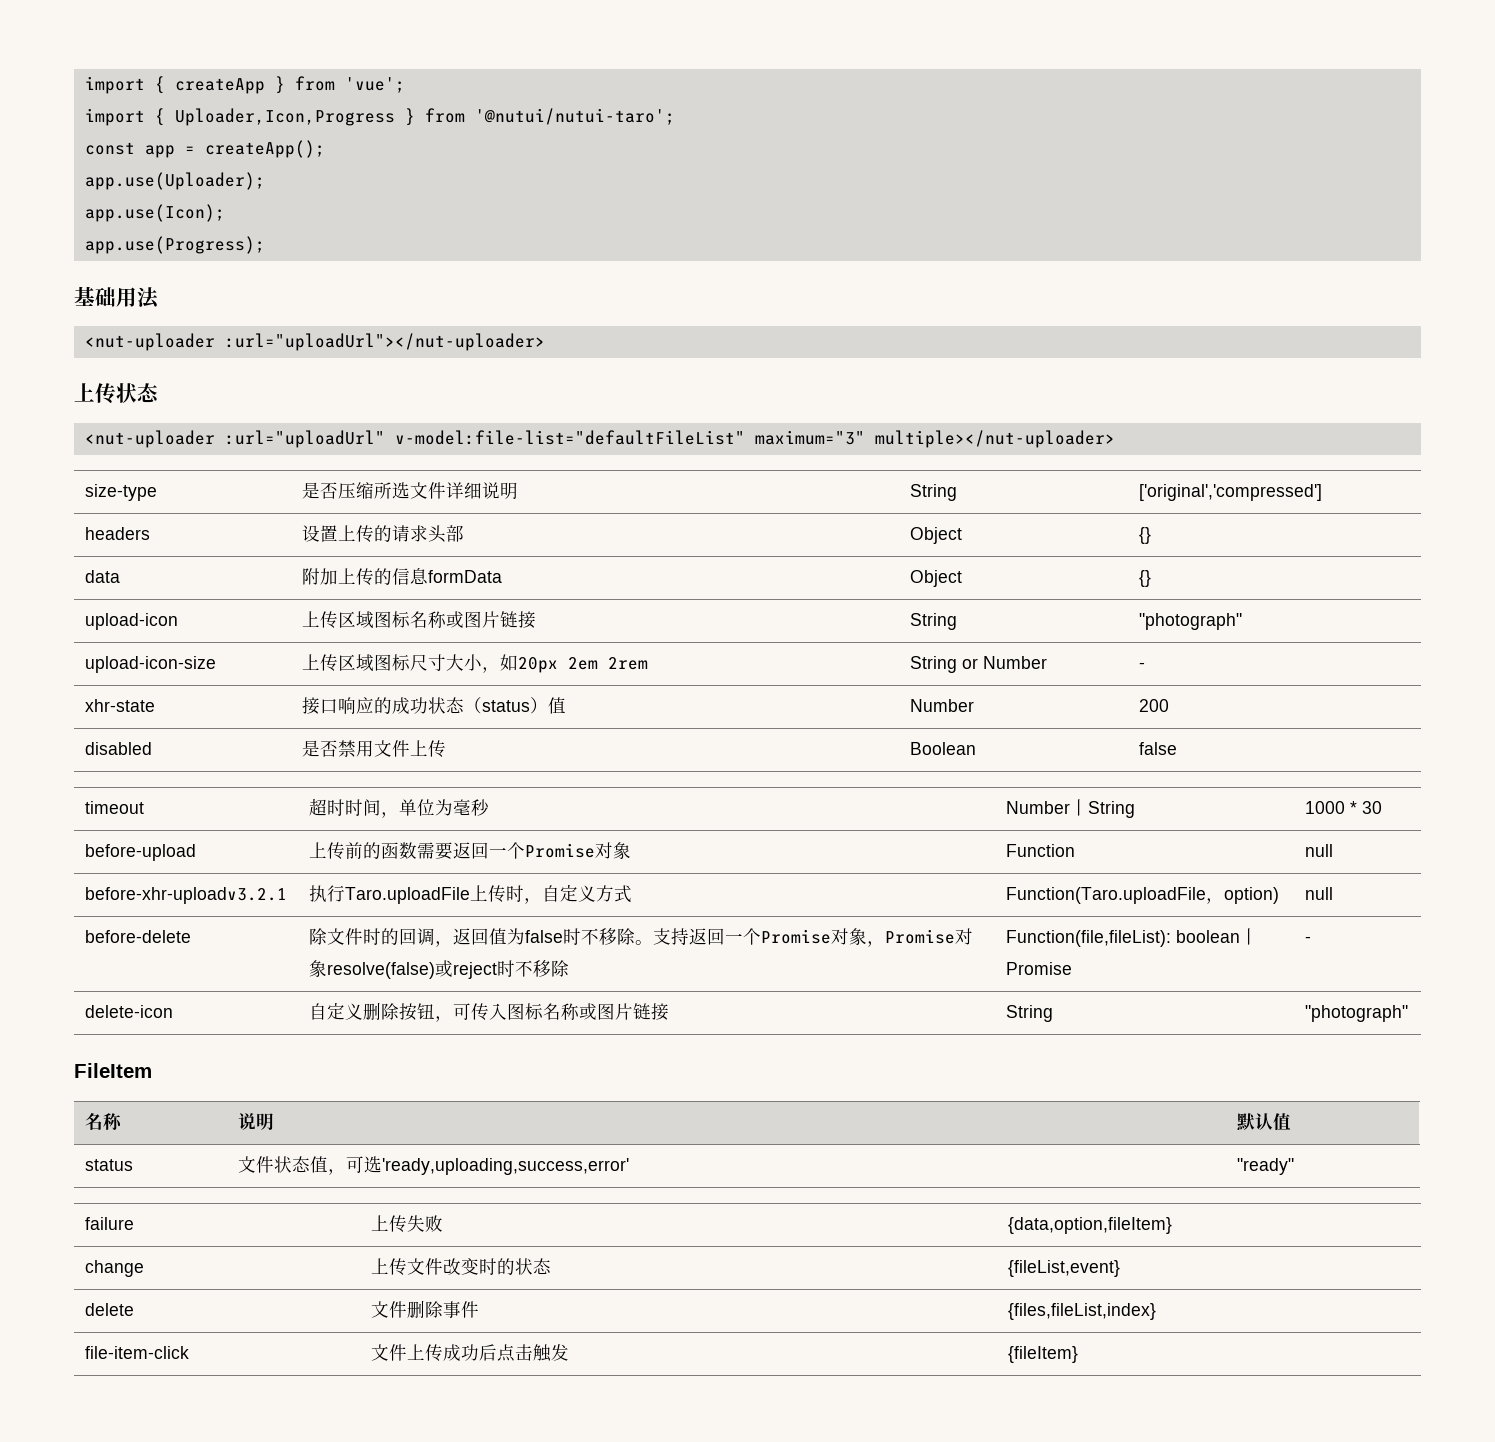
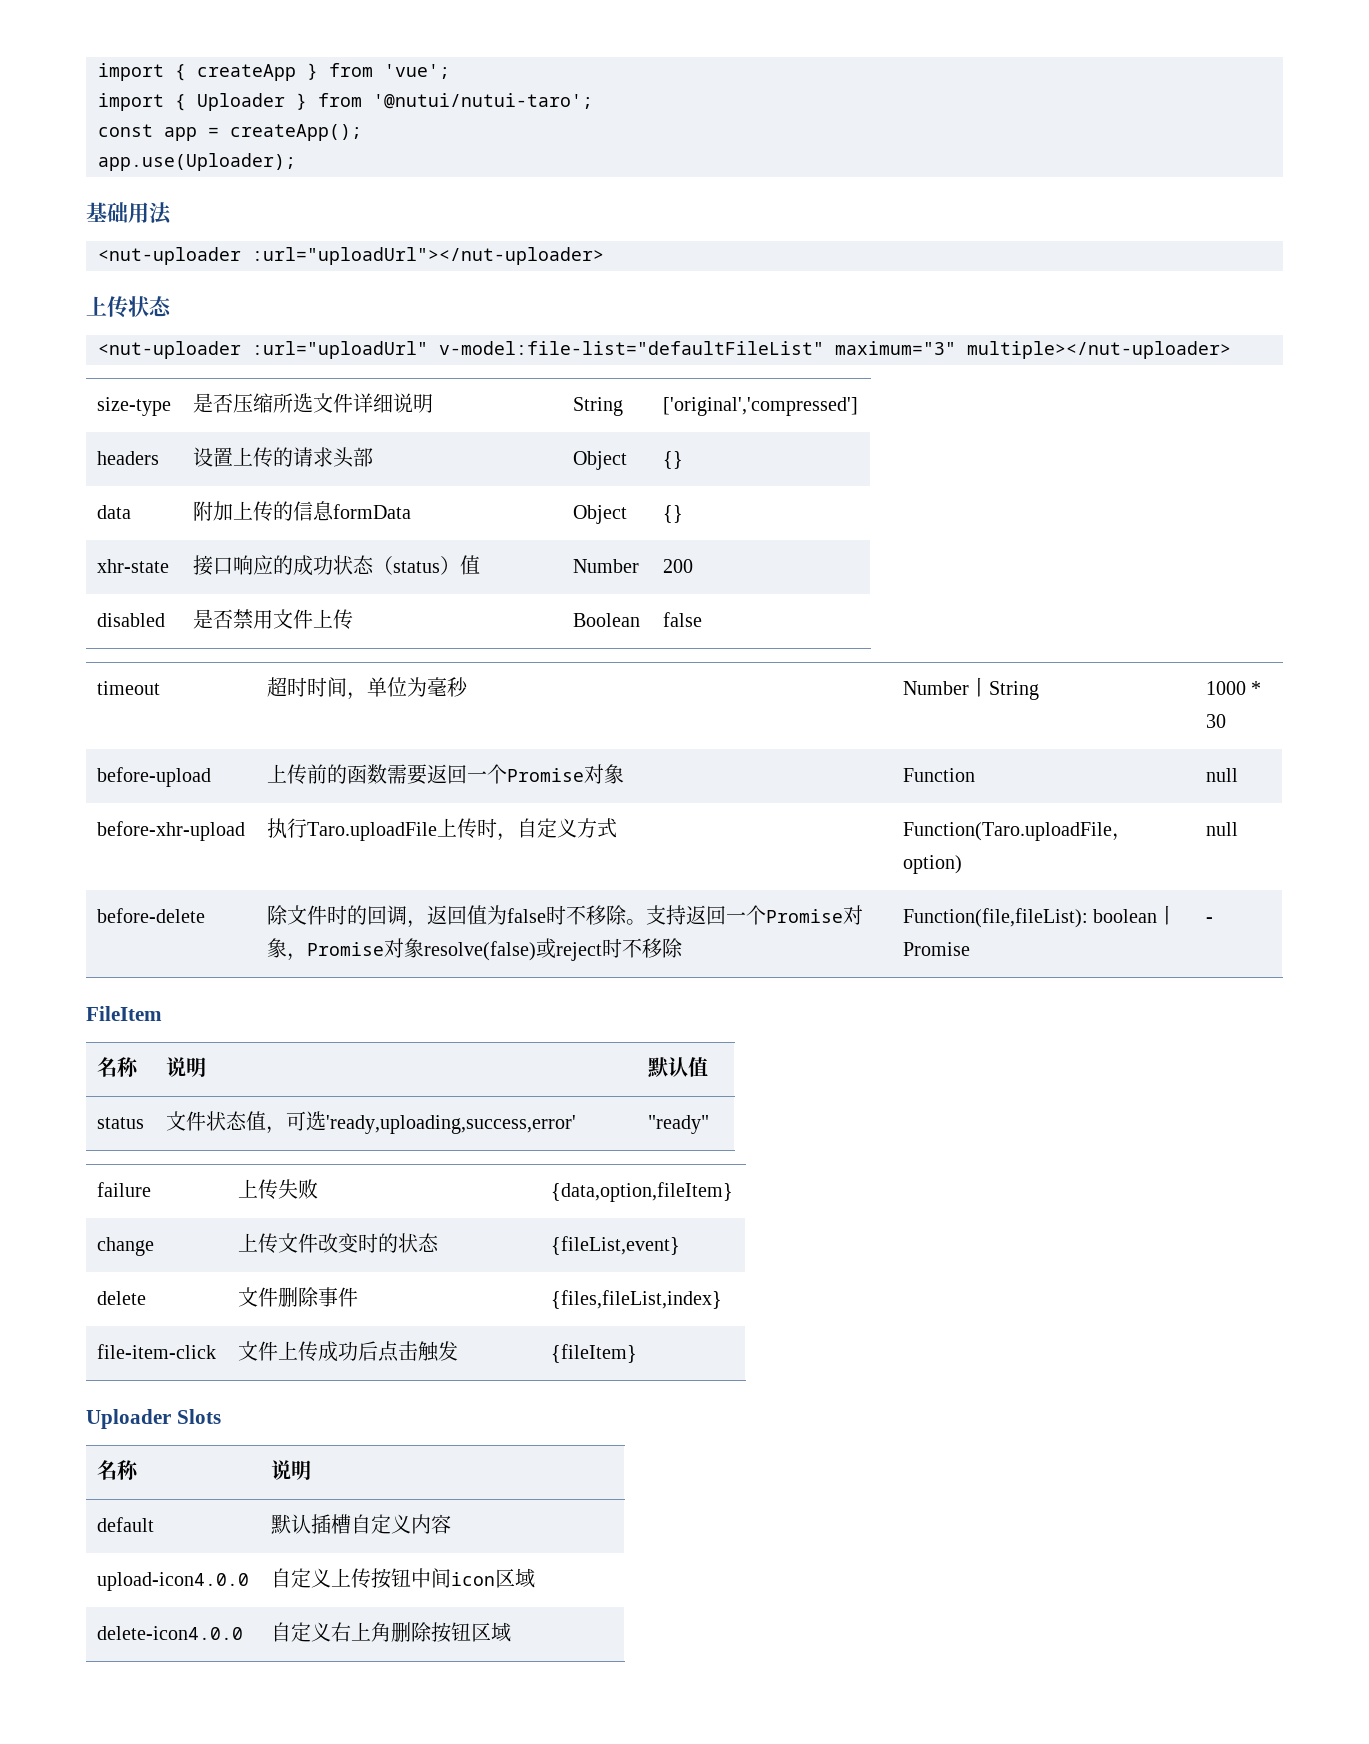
- import { Uploader,Icon,Progress } from '@nutui/nutui-taro';
+ import { Uploader } from '@nutui/nutui-taro';
- app.use(Icon);
- app.use(Progress);
- upload-icon | 上传区域图标名称或图片链接 | String | "photograph"
- upload-icon-size | 上传区域图标尺寸大小，如20px 2em 2rem | String or Number | -
- before-xhr-uploadv3.2.1 | 执行Taro.uploadFile上传时，自定义方式 | Function(Taro.uploadFile，option) | null
+ before-xhr-upload | 执行Taro.uploadFile上传时，自定义方式 | Function(Taro.uploadFile，option) | null
- delete-icon | 自定义删除按钮，可传入图标名称或图片链接 | String | "photograph"
+ Uploader Slots
+ 名称 | 说明
+ default | 默认插槽自定义内容
+ upload-icon4.0.0 | 自定义上传按钮中间icon区域
+ delete-icon4.0.0 | 自定义右上角删除按钮区域

